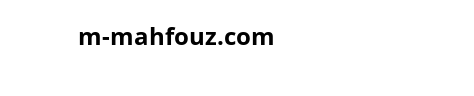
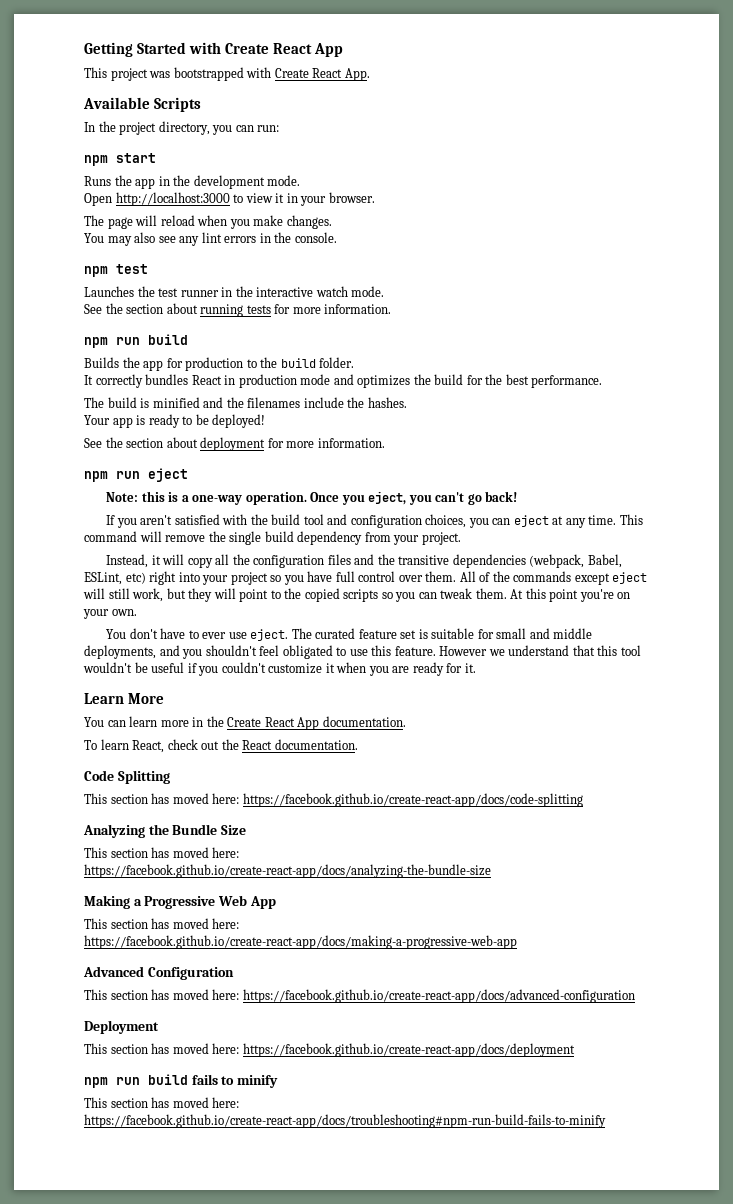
- m-mahfouz.com
+ Getting Started with Create React App
+ This project was bootstrapped with Create React App.
+ Available Scripts
+ In the project directory, you can run:
+ npm start
+ Runs the app in the development mode.
+ Open http://localhost:3000 to view it in your browser.
+ The page will reload when you make changes.
+ You may also see any lint errors in the console.
+ npm test
+ Launches the test runner in the interactive watch mode.
+ See the section about running tests for more information.
+ npm run build
+ Builds the app for production to the build folder.
+ It correctly bundles React in production mode and optimizes the build for the best performance.
+ The build is minified and the filenames include the hashes.
+ Your app is ready to be deployed!
+ See the section about deployment for more information.
+ npm run eject
+ Note: this is a one-way operation. Once you eject, you can't go back!
+ If you aren't satisfied with the build tool and configuration choices, you can eject at any time. This command will remove the single build dependency from your project.
+ Instead, it will copy all the configuration files and the transitive dependencies (webpack, Babel, ESLint, etc) right into your project so you have full control over them. All of the commands except eject will still work, but they will point to the copied scripts so you can tweak them. At this point you're on your own.
+ You don't have to ever use eject. The curated feature set is suitable for small and middle deployments, and you shouldn't feel obligated to use this feature. However we understand that this tool wouldn't be useful if you couldn't customize it when you are ready for it.
+ Learn More
+ You can learn more in the Create React App documentation.
+ To learn React, check out the React documentation.
+ Code Splitting
+ This section has moved here: https://facebook.github.io/create-react-app/docs/code-splitting
+ Analyzing the Bundle Size
+ This section has moved here: https://facebook.github.io/create-react-app/docs/analyzing-the-bundle-size
+ Making a Progressive Web App
+ This section has moved here: https://facebook.github.io/create-react-app/docs/making-a-progressive-web-app
+ Advanced Configuration
+ This section has moved here: https://facebook.github.io/create-react-app/docs/advanced-configuration
+ Deployment
+ This section has moved here: https://facebook.github.io/create-react-app/docs/deployment
+ npm run build fails to minify
+ This section has moved here: https://facebook.github.io/create-react-app/docs/troubleshooting#npm-run-build-fails-to-minify

